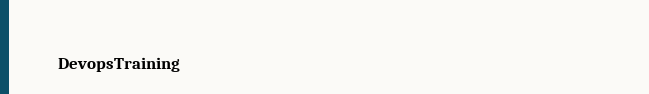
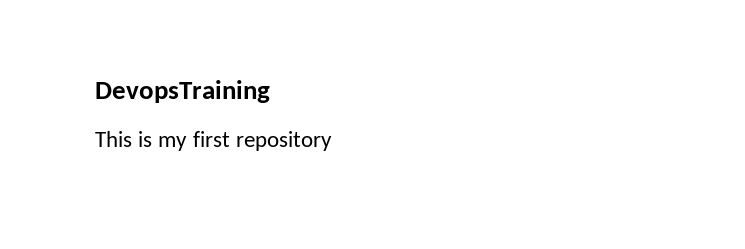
+ This is my first repository

